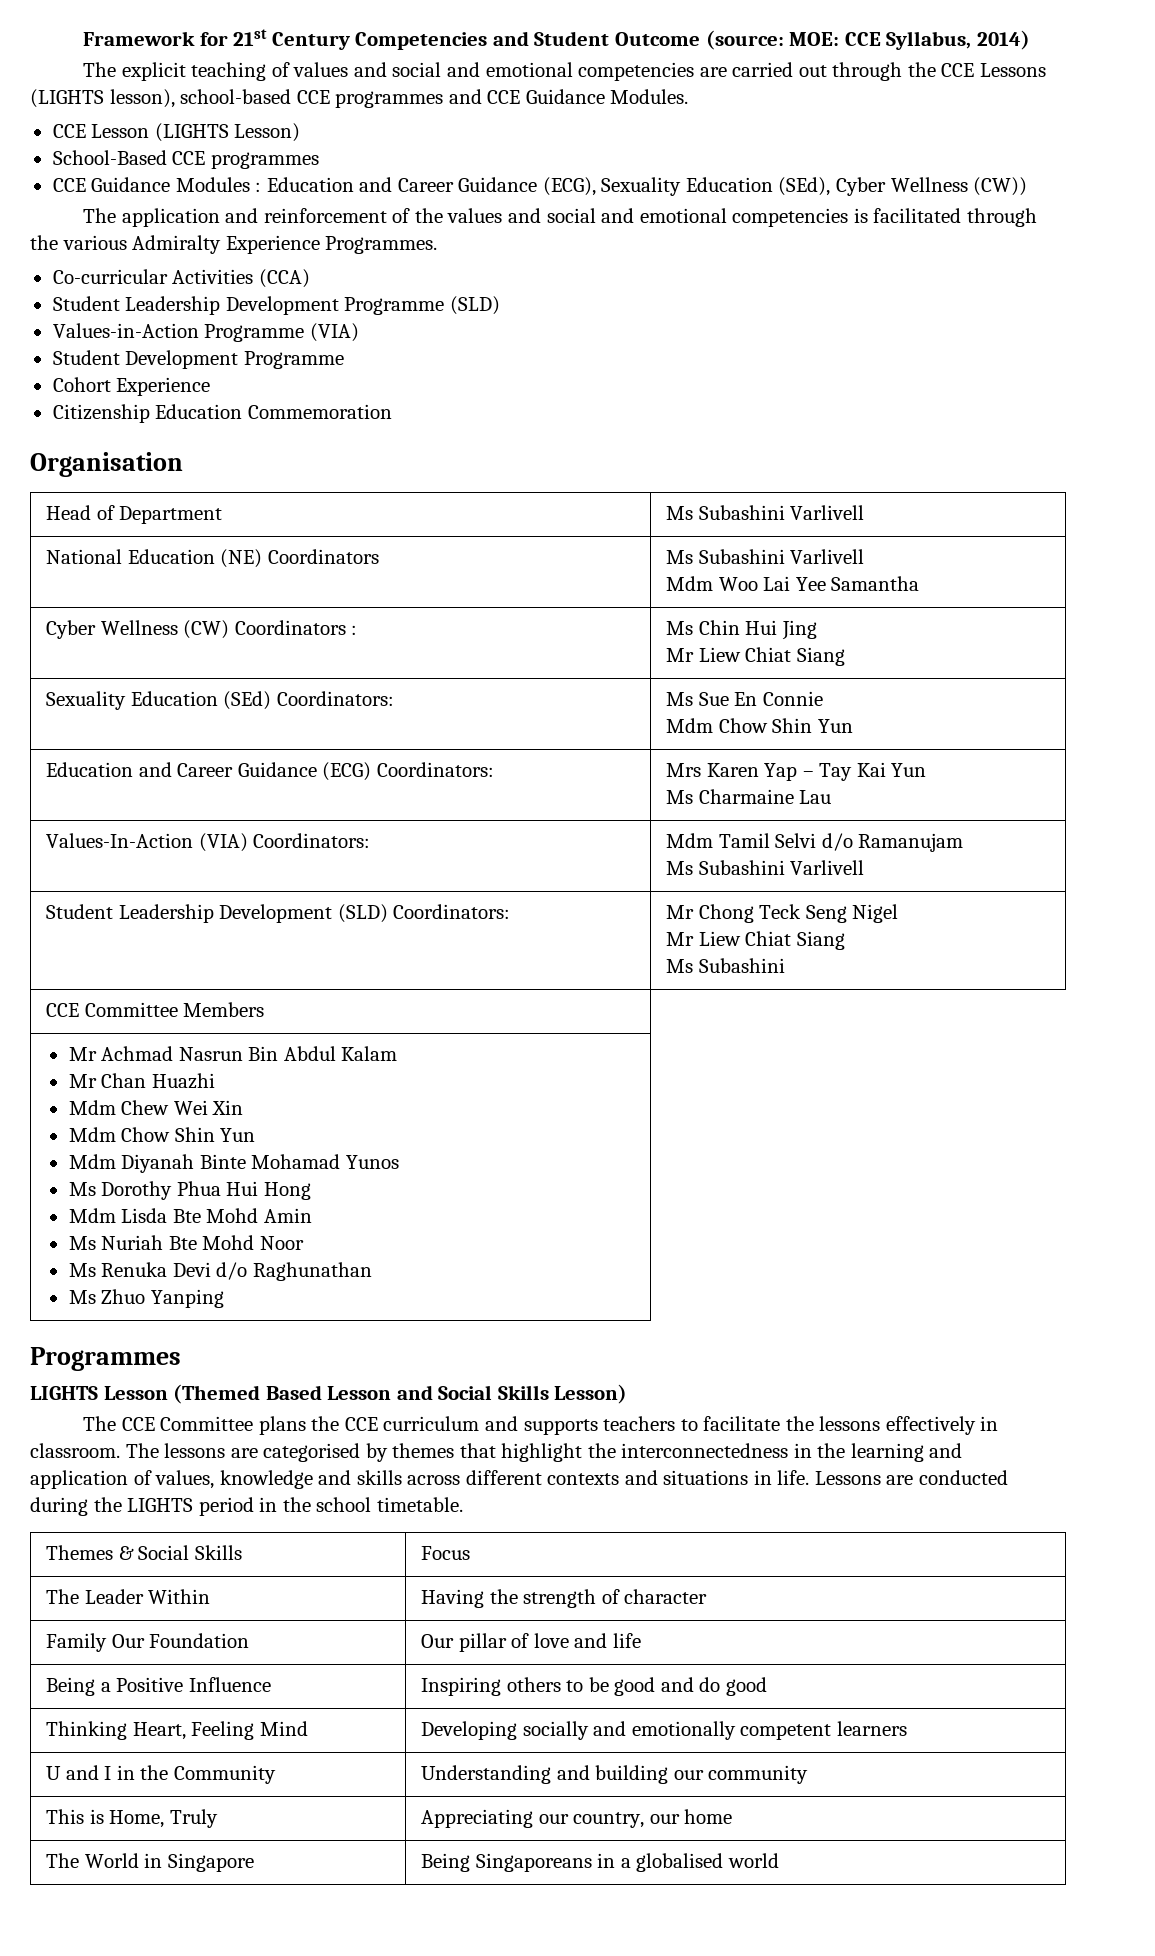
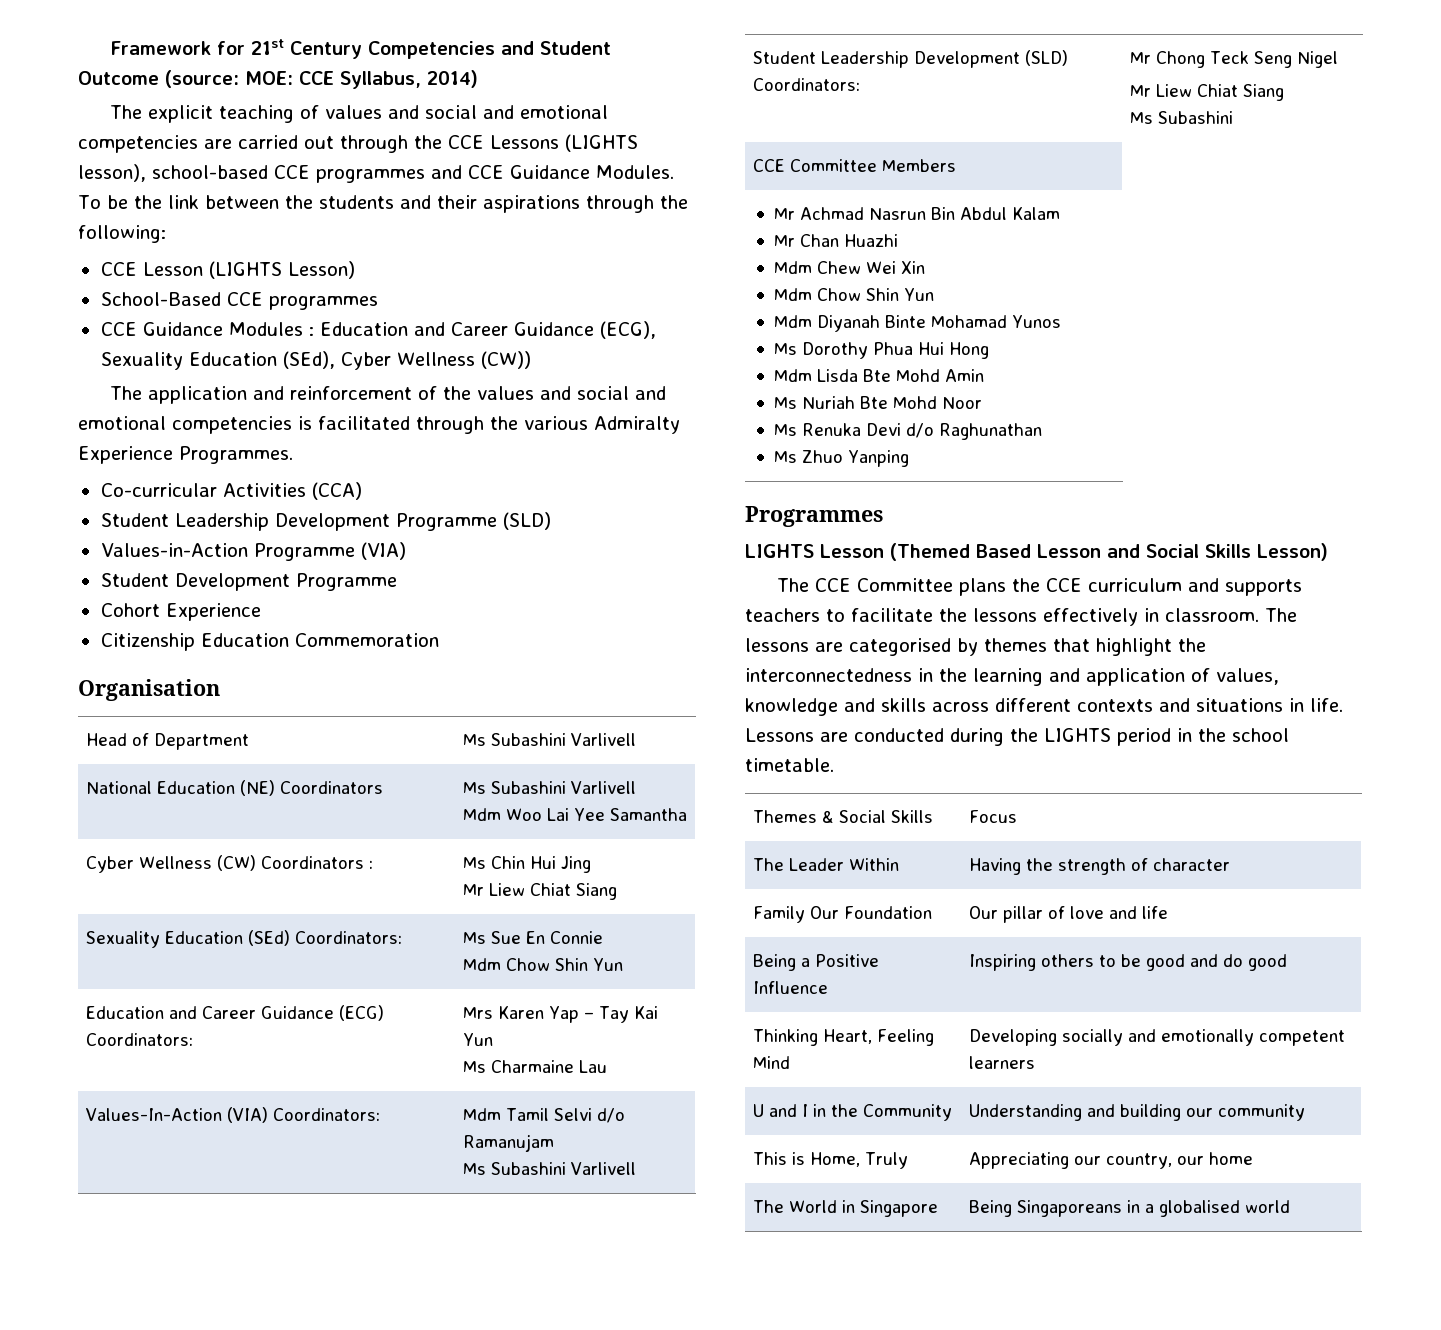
+ To be the link between the students and their aspirations through the following:

